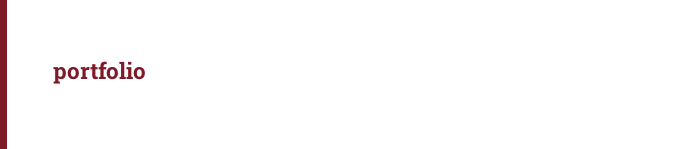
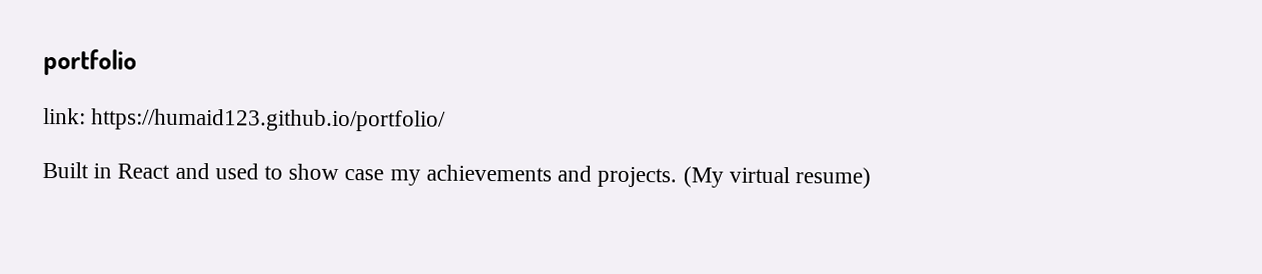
+ link: https://humaid123.github.io/portfolio/
+ Built in React and used to show case my achievements and projects. (My virtual resume)

